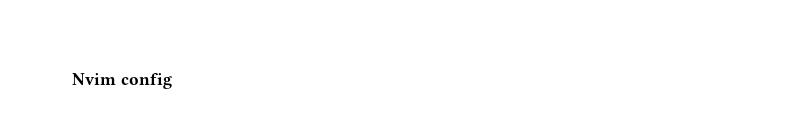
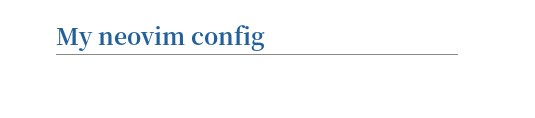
- Nvim config
+ My neovim config

